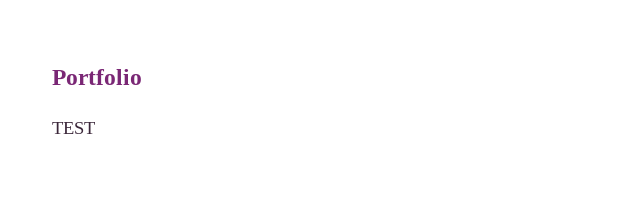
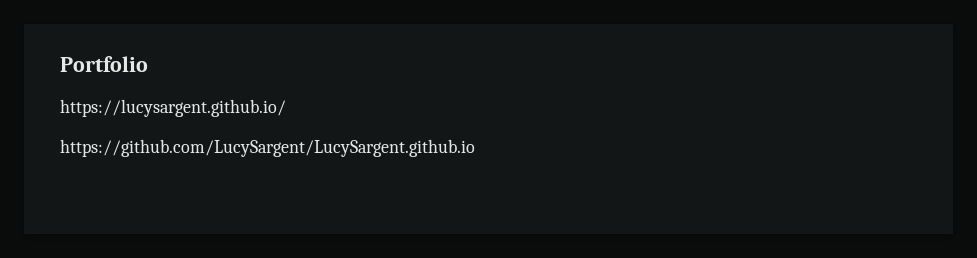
- TEST
+ https://lucysargent.github.io/
+ https://github.com/LucySargent/LucySargent.github.io

